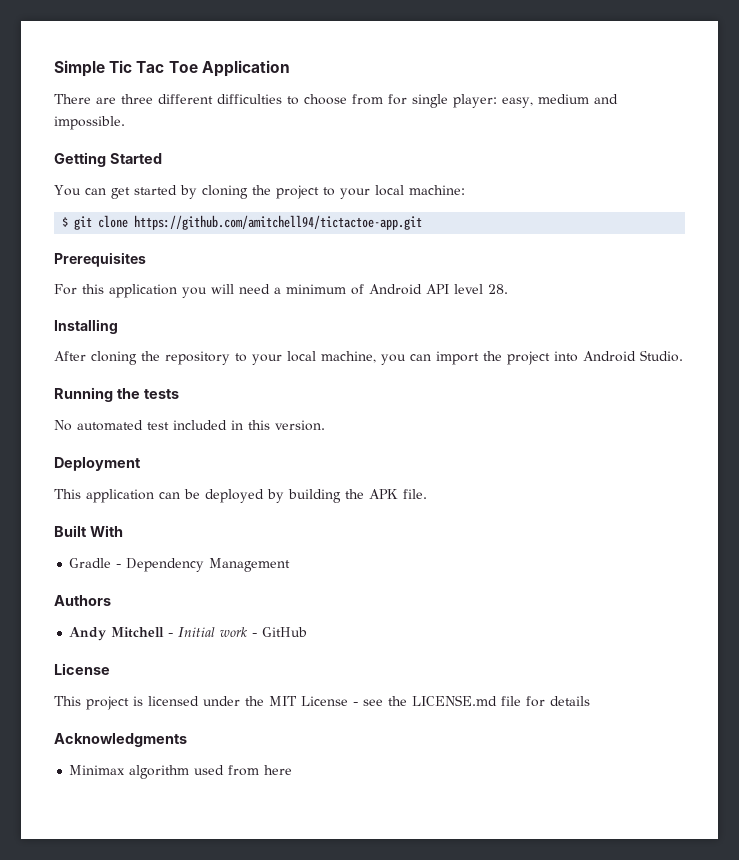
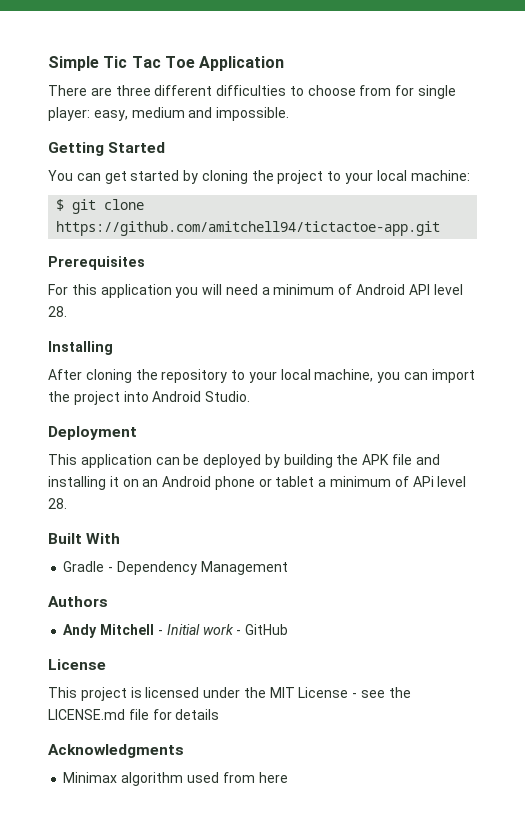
- Running the tests
- No automated test included in this version.
- This application can be deployed by building the APK file.
+ This application can be deployed by building the APK file and installing it on an Android phone or tablet a minimum of APi level 28.

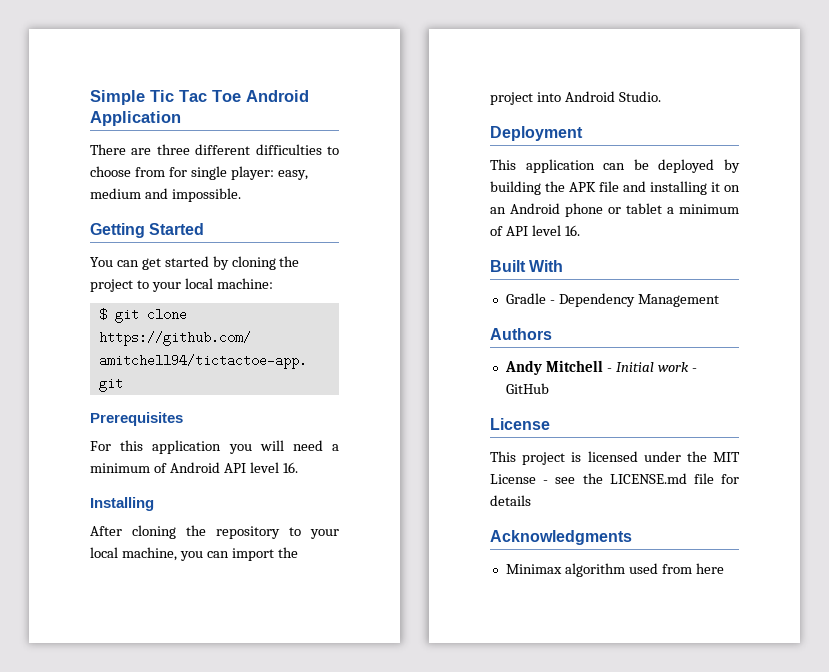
- Simple Tic Tac Toe Application
+ Simple Tic Tac Toe Android Application
- For this application you will need a minimum of Android API level 28.
+ For this application you will need a minimum of Android API level 16.
- This application can be deployed by building the APK file and installing it on an Android phone or tablet a minimum of APi level 28.
+ This application can be deployed by building the APK file and installing it on an Android phone or tablet a minimum of API level 16.

